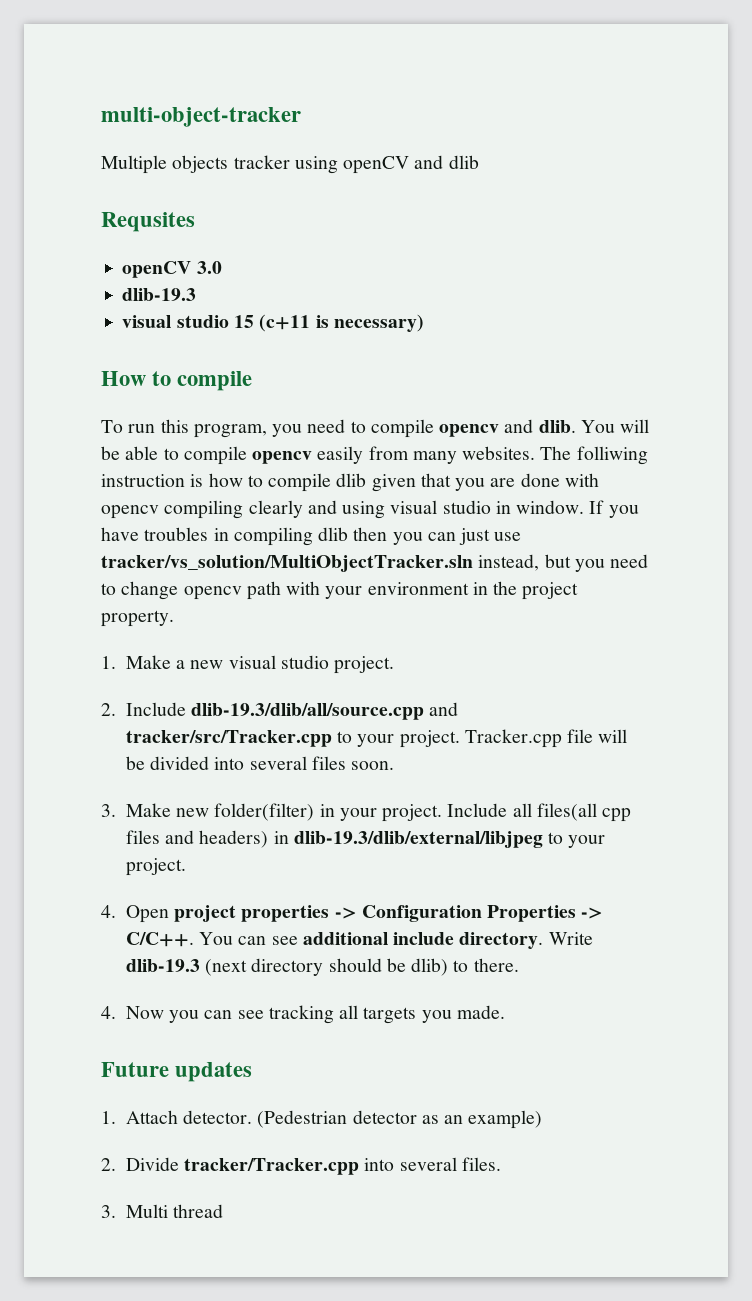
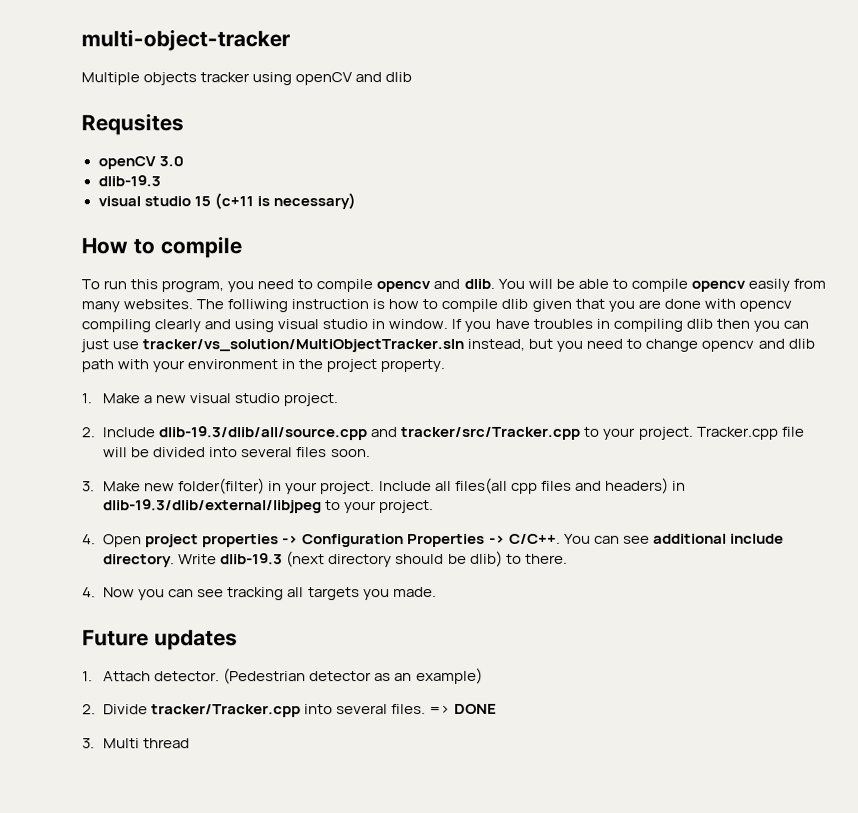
- If you have troubles in compiling dlib then you can just use tracker/vs_solution/MultiObjectTracker.sln instead, but you need to change opencv path with your environment in the project property.
+ If you have troubles in compiling dlib then you can just use tracker/vs_solution/MultiObjectTracker.sln instead, but you need to change opencv and dlib path with your environment in the project property.
+ => DONE

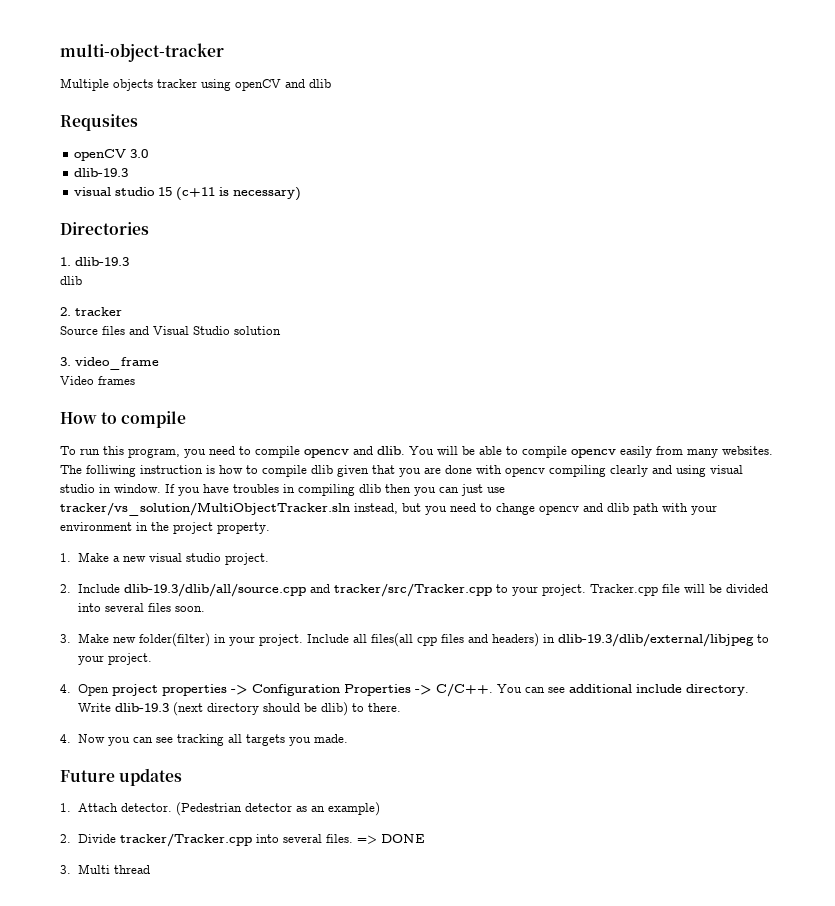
+ Directories
+ 1. dlib-19.3
+ dlib
+ 2. tracker
+ Source files and Visual Studio solution
+ 3. video_frame
+ Video frames

